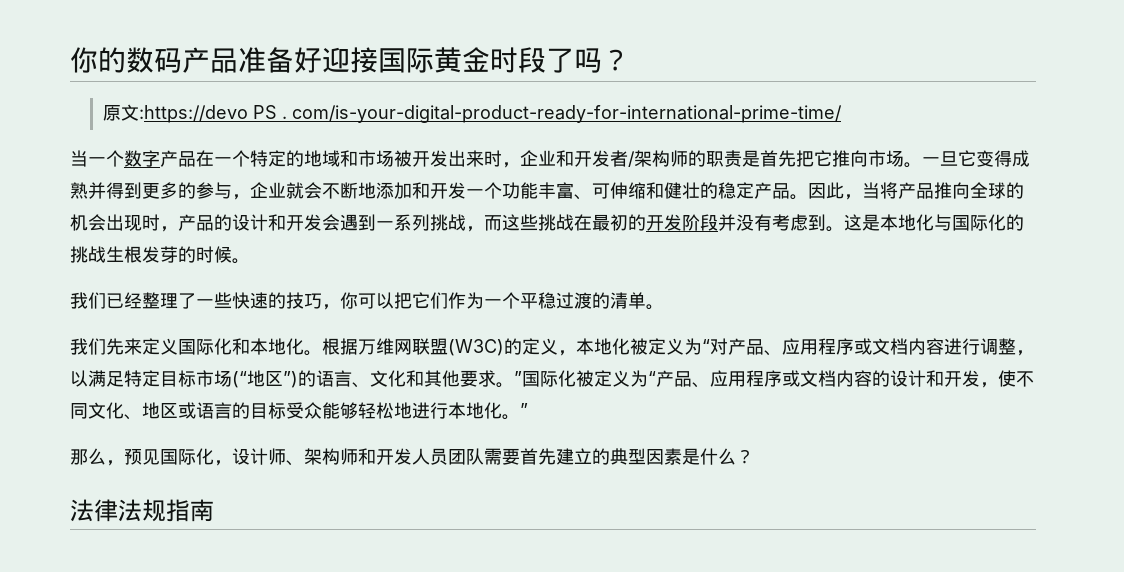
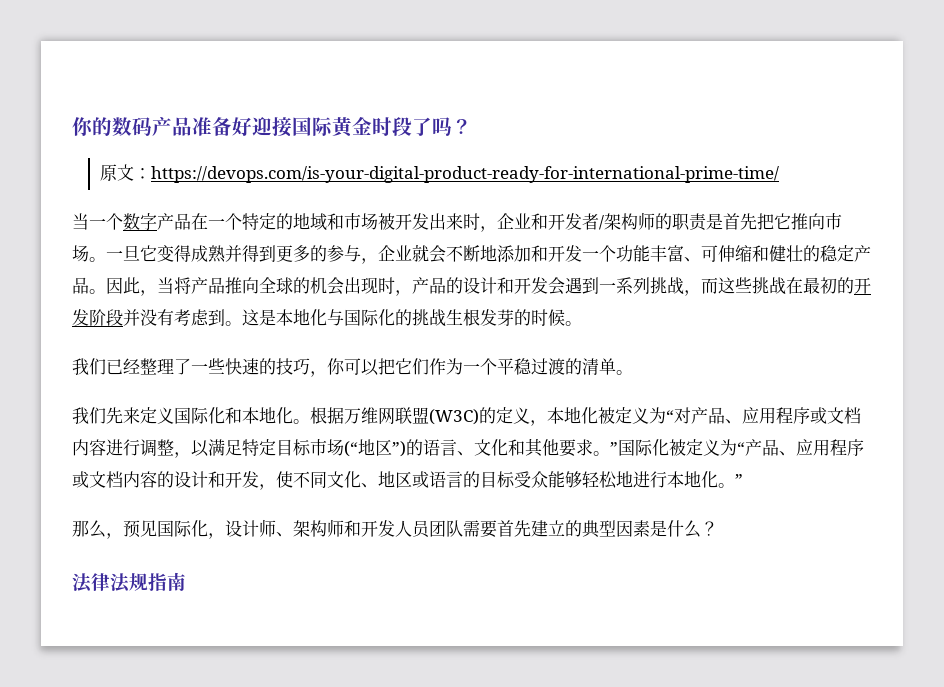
- 原文:https://devo PS . com/is-your-digital-product-ready-for-international-prime-time/
+ 原文：https://devops.com/is-your-digital-product-ready-for-international-prime-time/

